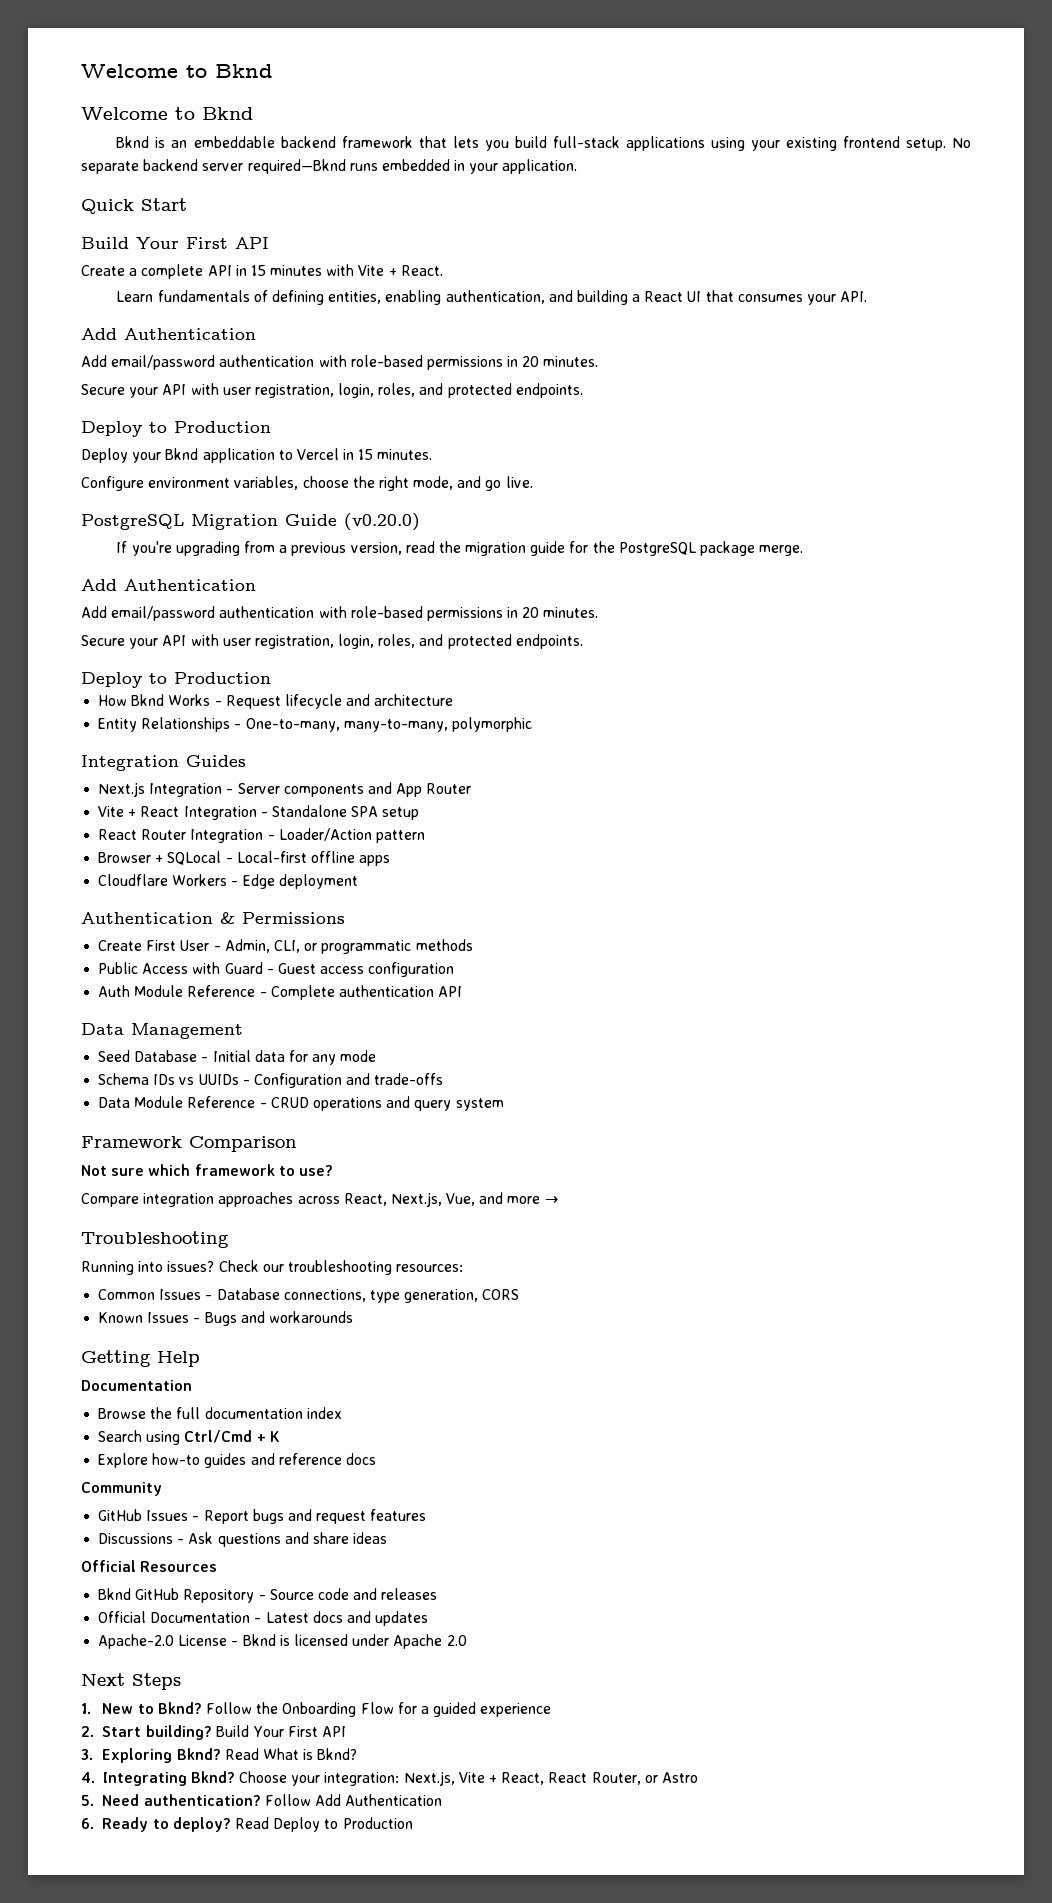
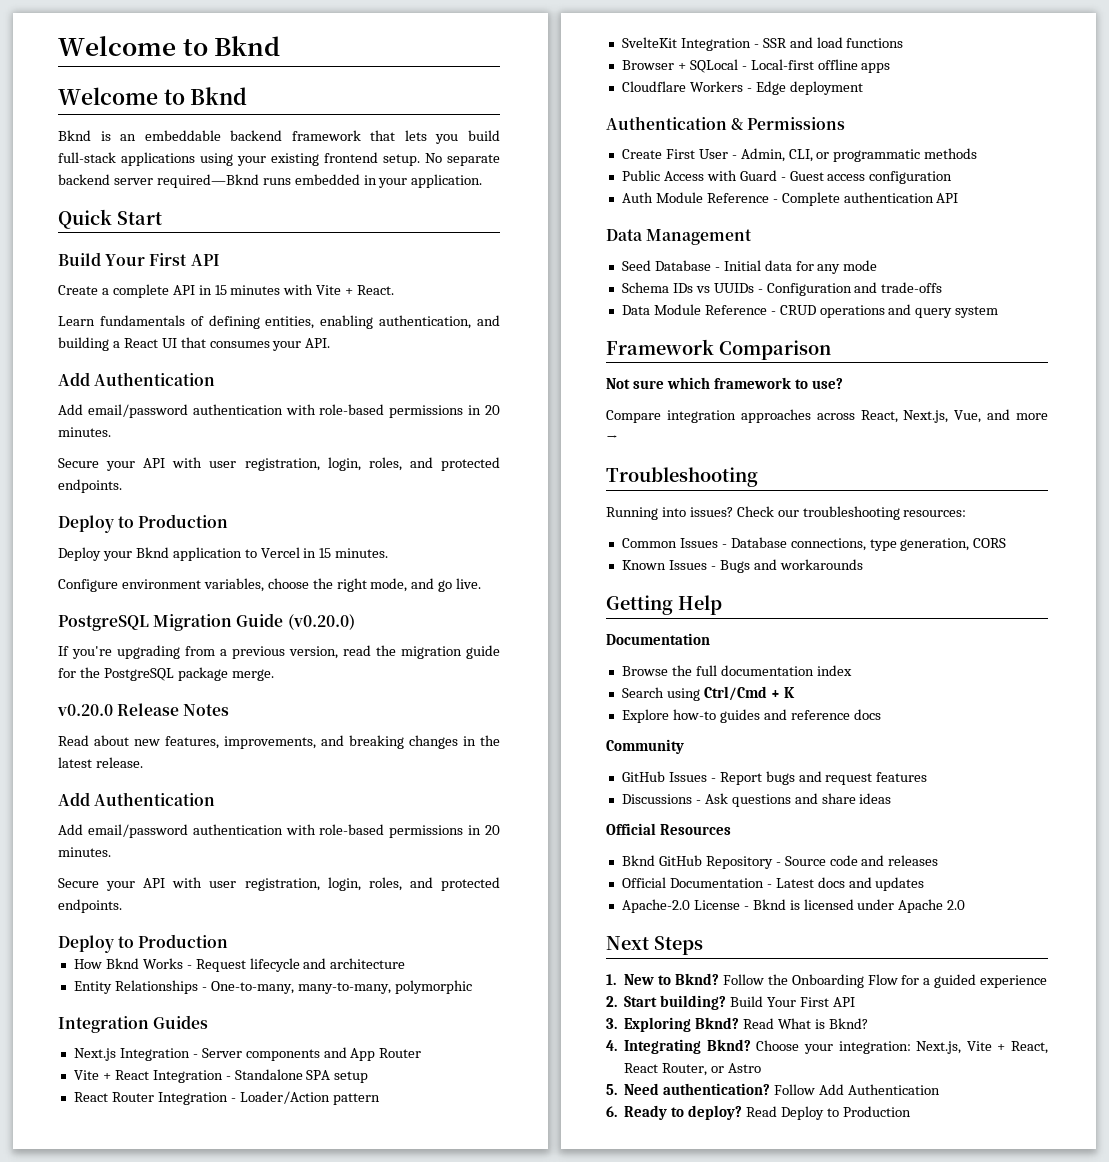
+ v0.20.0 Release Notes
+ Read about new features, improvements, and breaking changes in the latest release.
+ SvelteKit Integration - SSR and load functions

